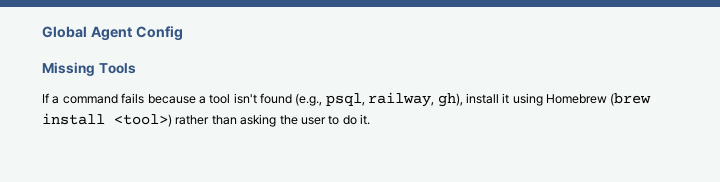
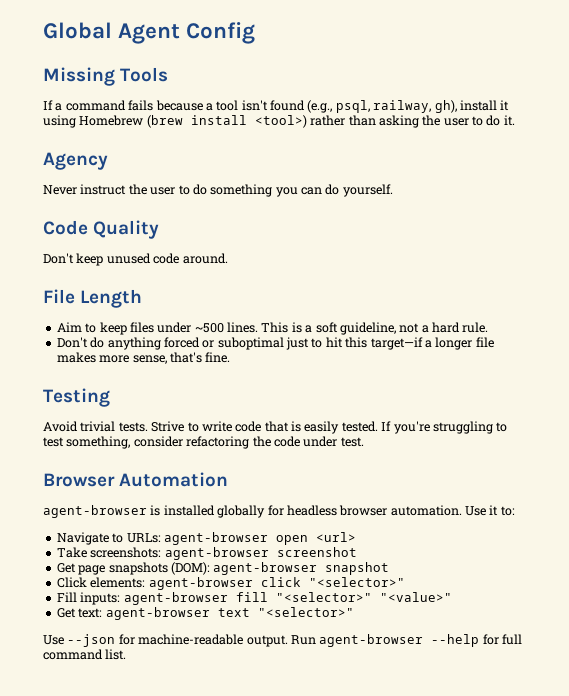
+ Agency
+ Never instruct the user to do something you can do yourself.
+ Code Quality
+ Don't keep unused code around.
+ File Length
+ Aim to keep files under ~500 lines. This is a soft guideline, not a hard rule.
+ Don't do anything forced or suboptimal just to hit this target—if a longer file makes more sense, that's fine.
+ Testing
+ Avoid trivial tests. Strive to write code that is easily tested. If you're struggling to test something, consider refactoring the code under test.
+ Browser Automation
+ agent-browser is installed globally for headless browser automation. Use it to:
+ Navigate to URLs: agent-browser open <url>
+ Take screenshots: agent-browser screenshot
+ Get page snapshots (DOM): agent-browser snapshot
+ Click elements: agent-browser click "<selector>"
+ Fill inputs: agent-browser fill "<selector>" "<value>"
+ Get text: agent-browser text "<selector>"
+ Use --json for machine-readable output. Run agent-browser --help for full command list.

